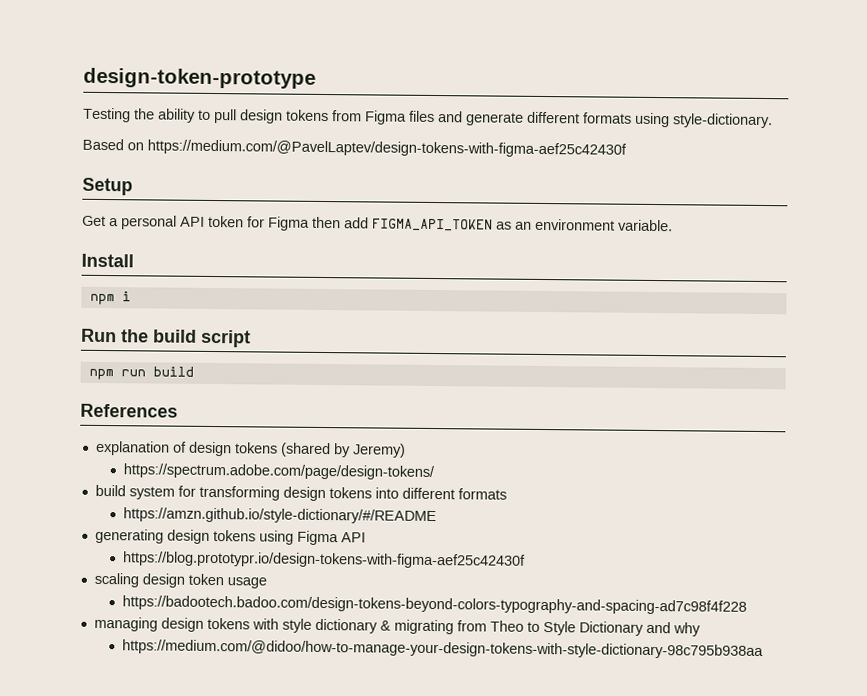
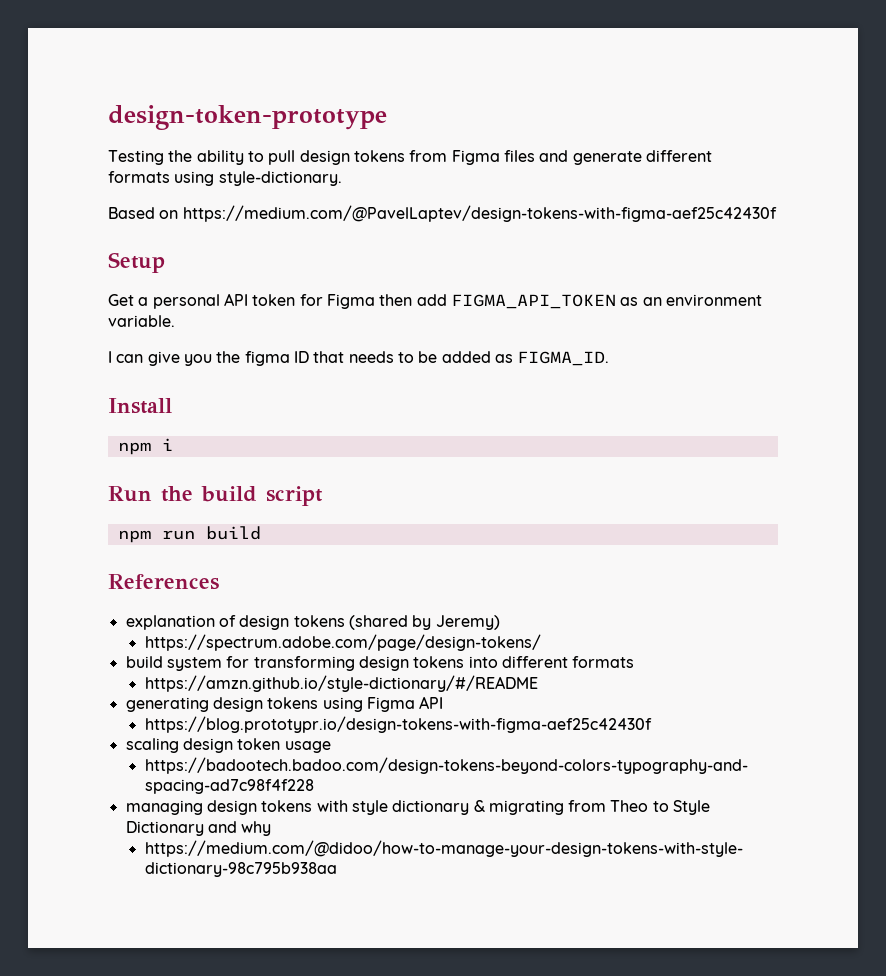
+ I can give you the figma ID that needs to be added as FIGMA_ID.

